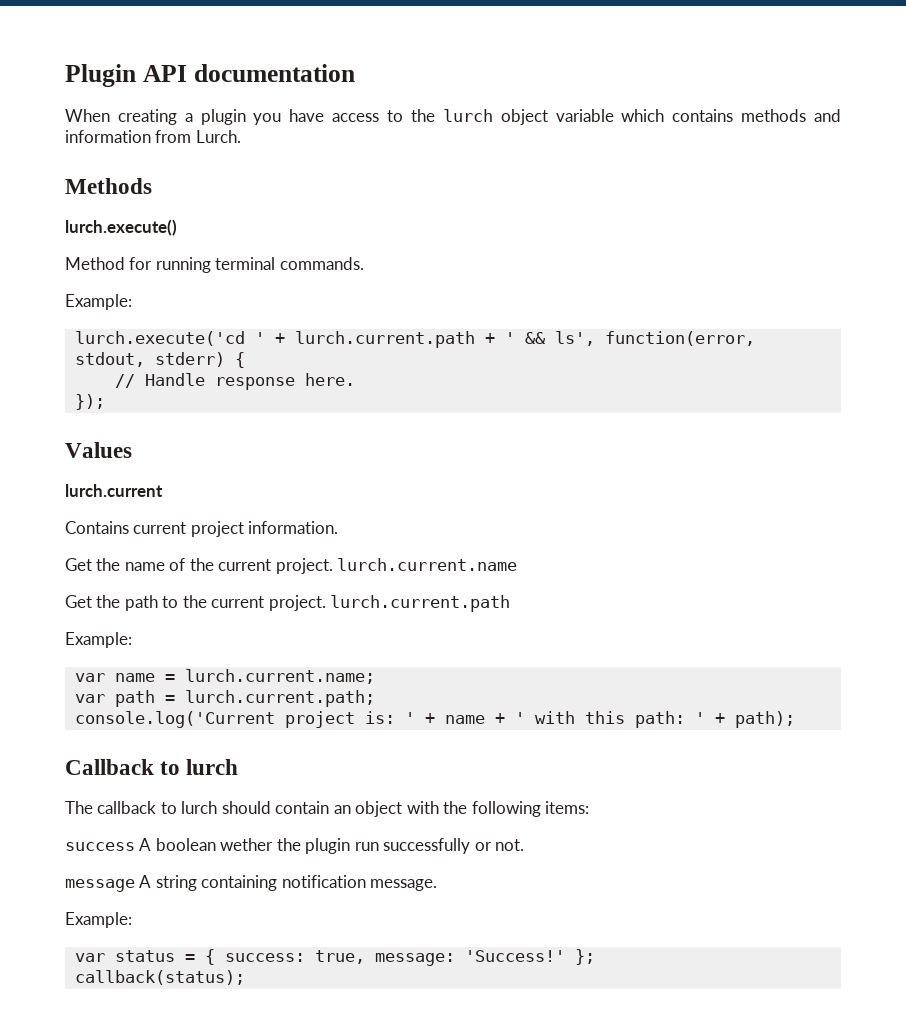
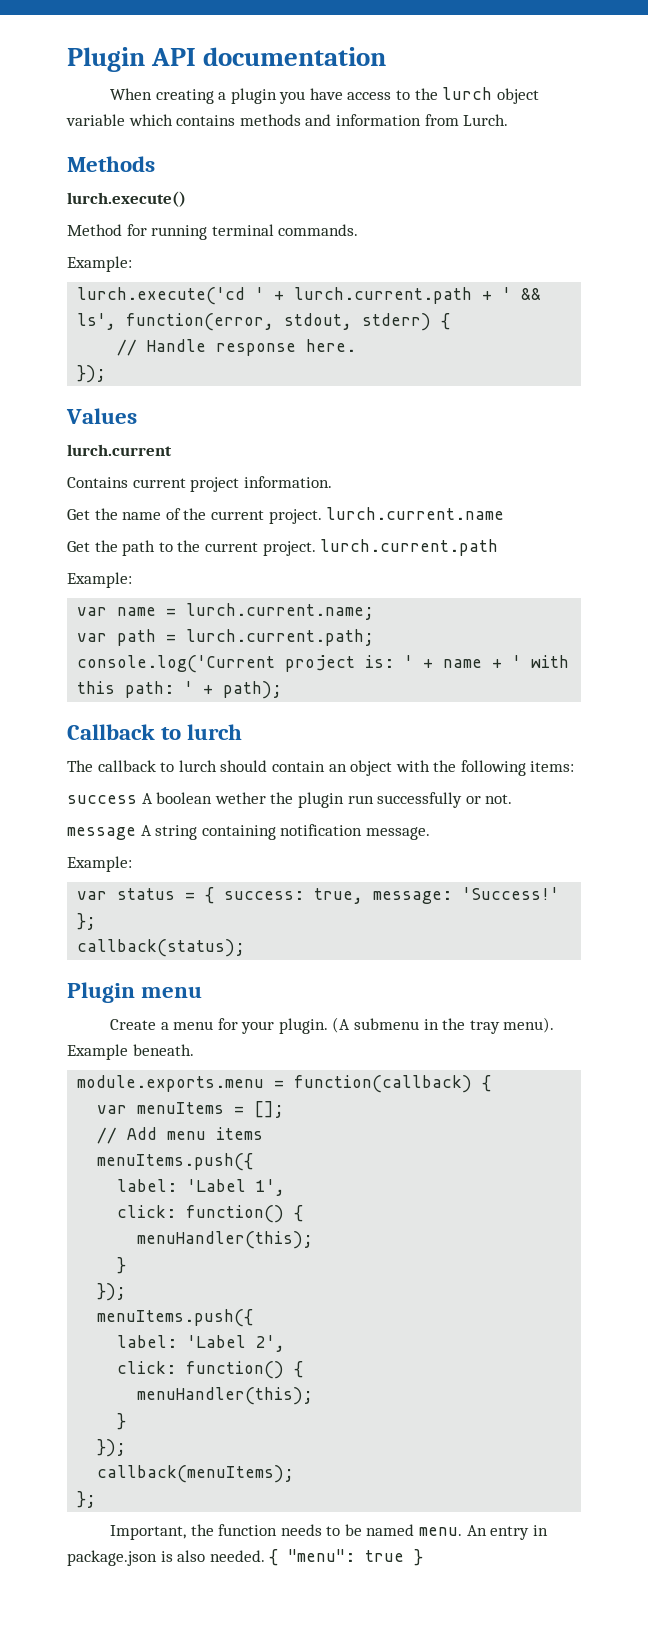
+ Plugin menu
+ Create a menu for your plugin. (A submenu in the tray menu). Example beneath.
+ module.exports.menu = function(callback) {
+ var menuItems = [];
+ // Add menu items
+ menuItems.push({
+ label: 'Label 1',
+ click: function() {
+ menuHandler(this);
+ }
+ });
+ menuItems.push({
+ label: 'Label 2',
+ click: function() {
+ menuHandler(this);
+ }
+ });
+ callback(menuItems);
+ };
+ Important, the function needs to be named menu. An entry in package.json is also needed. { "menu": true }

